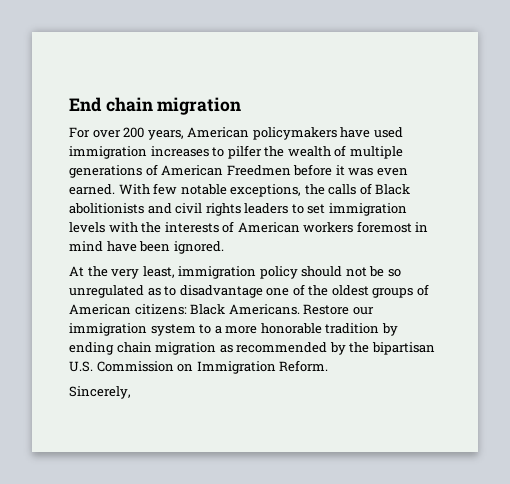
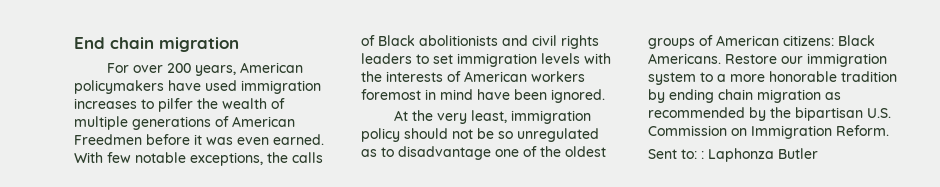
- Sincerely,
+ Sent to: : Laphonza Butler

